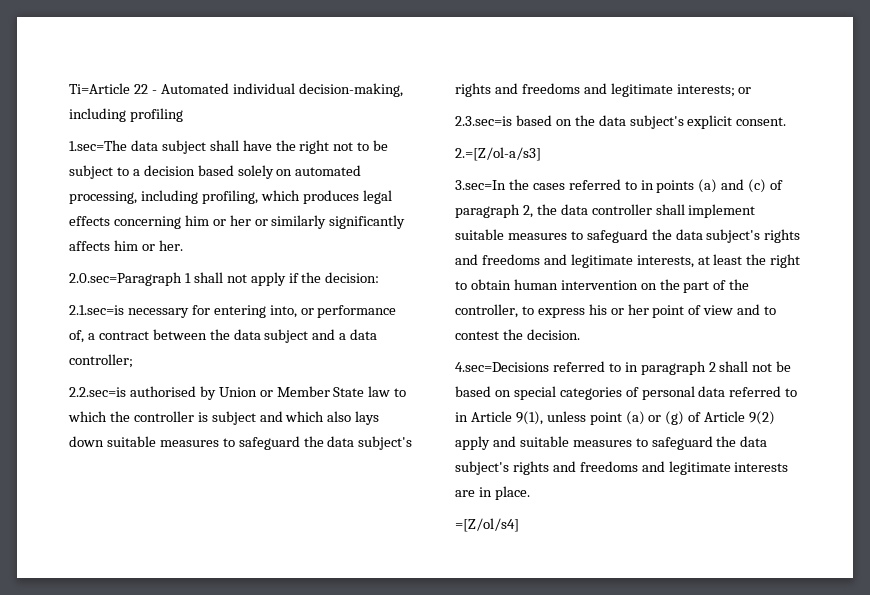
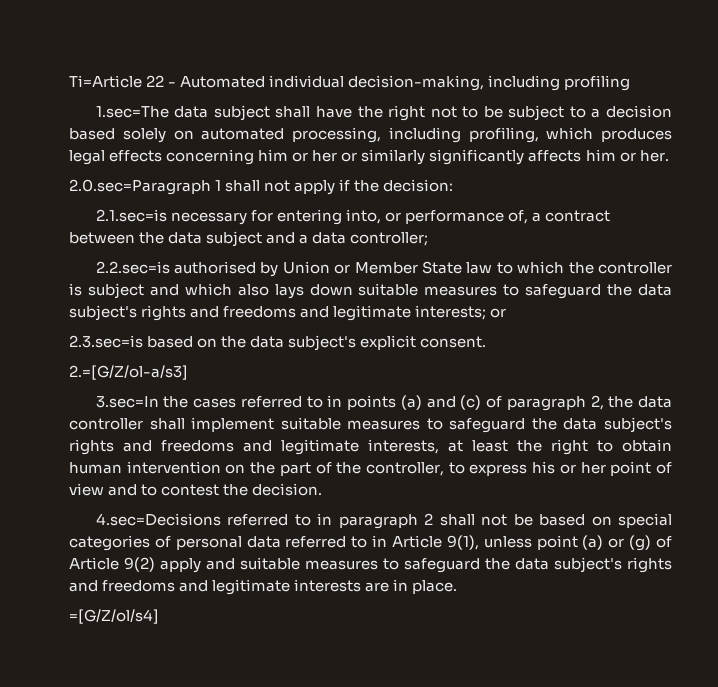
- 2.=[Z/ol-a/s3]
+ 2.=[G/Z/ol-a/s3]
- =[Z/ol/s4]
+ =[G/Z/ol/s4]

